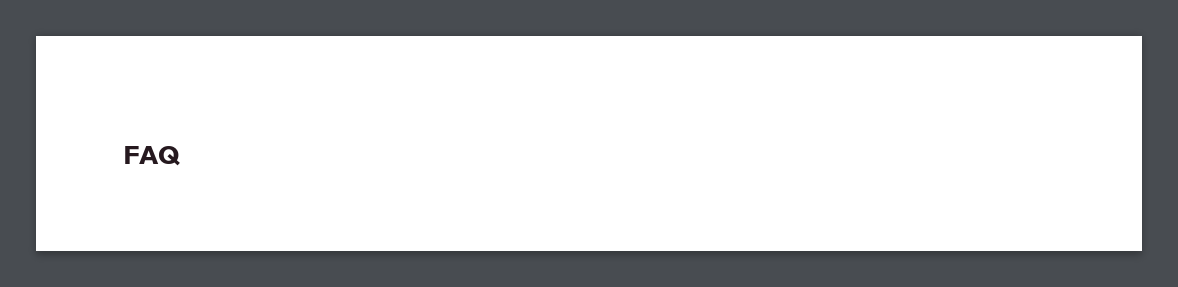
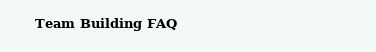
- FAQ
+ Team Building FAQ

